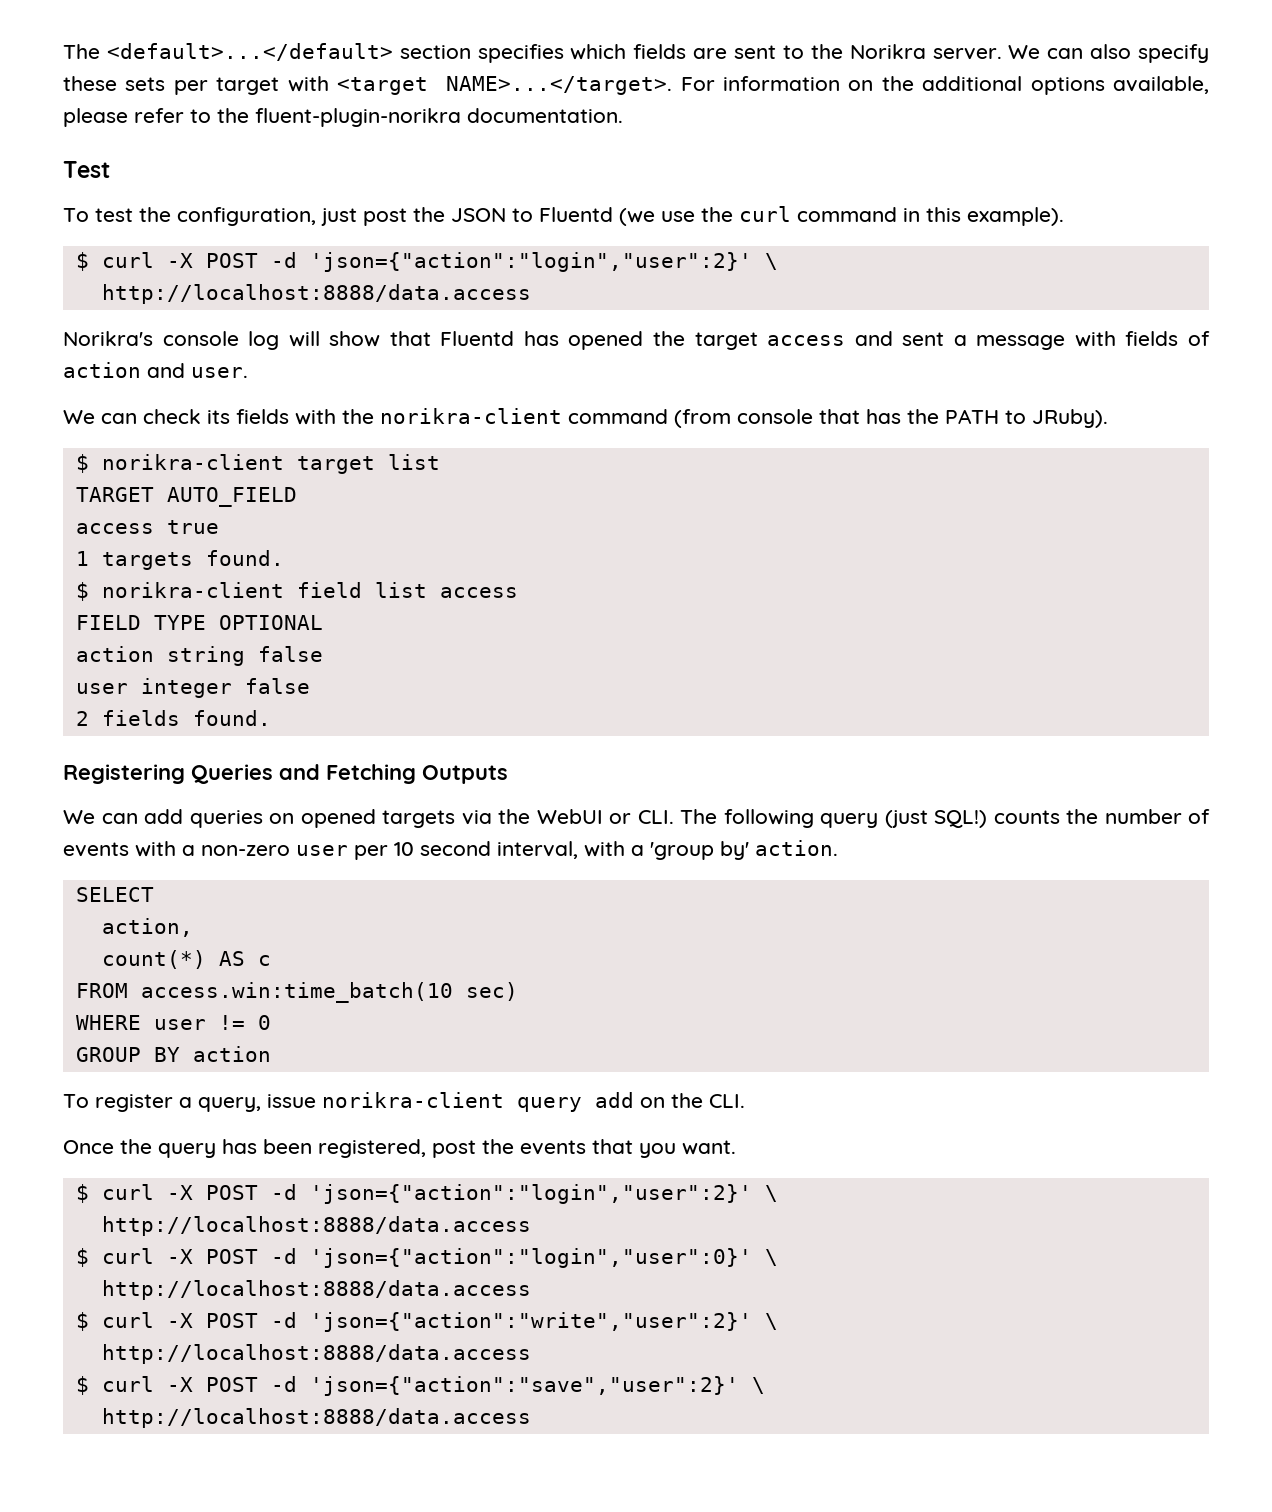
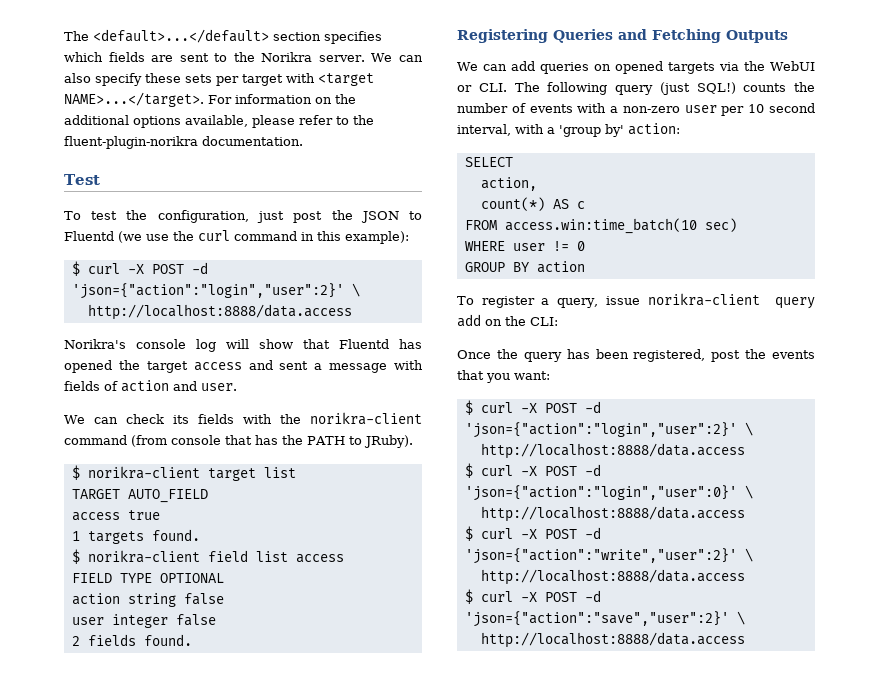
- To test the configuration, just post the JSON to Fluentd (we use the curl command in this example).
+ To test the configuration, just post the JSON to Fluentd (we use the curl command in this example):
- We can add queries on opened targets via the WebUI or CLI. The following query (just SQL!) counts the number of events with a non-zero user per 10 second interval, with a 'group by' action.
+ We can add queries on opened targets via the WebUI or CLI. The following query (just SQL!) counts the number of events with a non-zero user per 10 second interval, with a 'group by' action:
- To register a query, issue norikra-client query add on the CLI.
+ To register a query, issue norikra-client query add on the CLI:
- Once the query has been registered, post the events that you want.
+ Once the query has been registered, post the events that you want:

